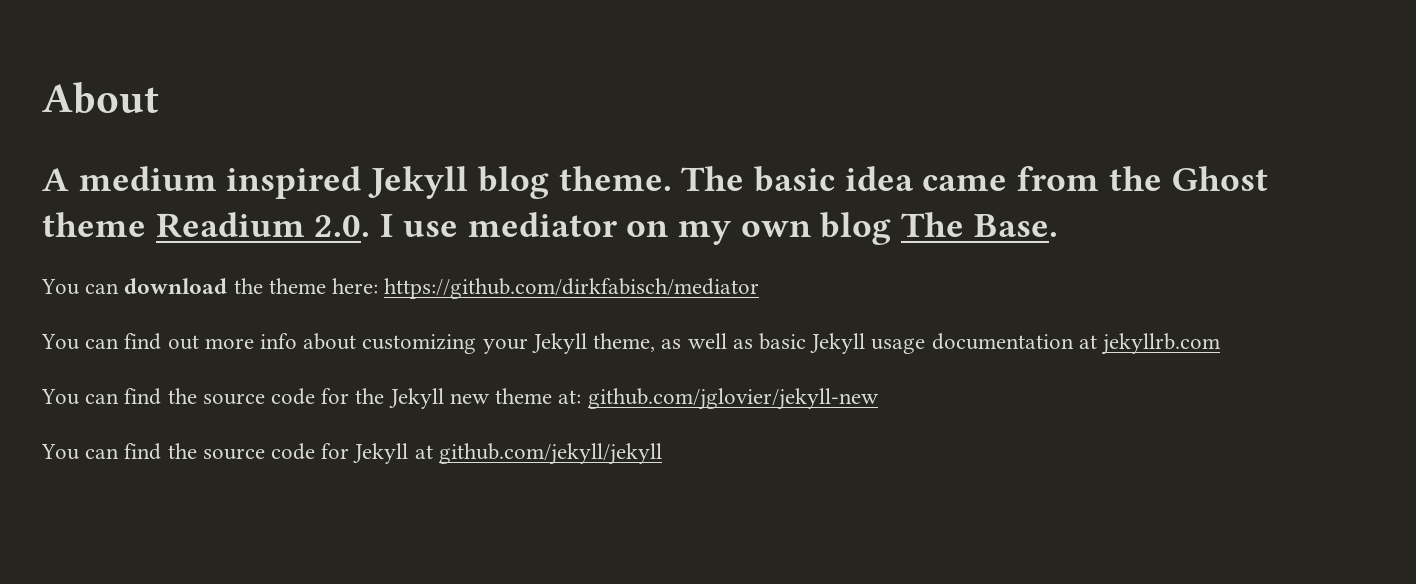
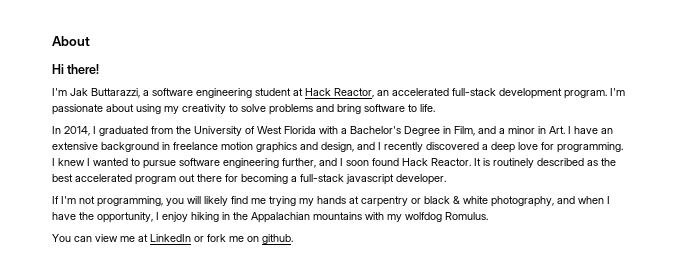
- A medium inspired Jekyll blog theme. The basic idea came from the Ghost theme Readium 2.0. I use mediator on my own blog The Base.
- You can download the theme here: https://github.com/dirkfabisch/mediator
- You can find out more info about customizing your Jekyll theme, as well as basic Jekyll usage documentation at jekyllrb.com
- You can find the source code for the Jekyll new theme at: github.com/jglovier/jekyll-new
- You can find the source code for Jekyll at github.com/jekyll/jekyll
+ Hi there!
+ I'm Jak Buttarazzi, a software engineering student at Hack Reactor, an accelerated full-stack development program. I'm passionate about using my creativity to solve problems and bring software to life.
+ In 2014, I graduated from the University of West Florida with a Bachelor's Degree in Film, and a minor in Art. I have an extensive background in freelance motion graphics and design, and I recently discovered a deep love for programming. I knew I wanted to pursue software engineering further, and I soon found Hack Reactor. It is routinely described as the best accelerated program out there for becoming a full-stack javascript developer.
+ If I'm not programming, you will likely find me trying my hands at carpentry or black & white photography, and when I have the opportunity, I enjoy hiking in the Appalachian mountains with my wolfdog Romulus.
+ You can view me at LinkedIn or fork me on github.

